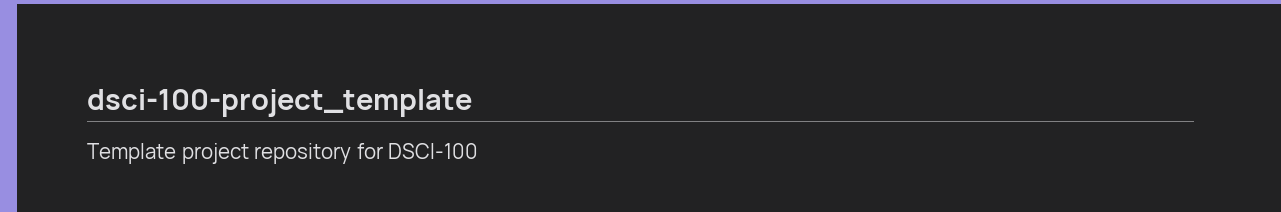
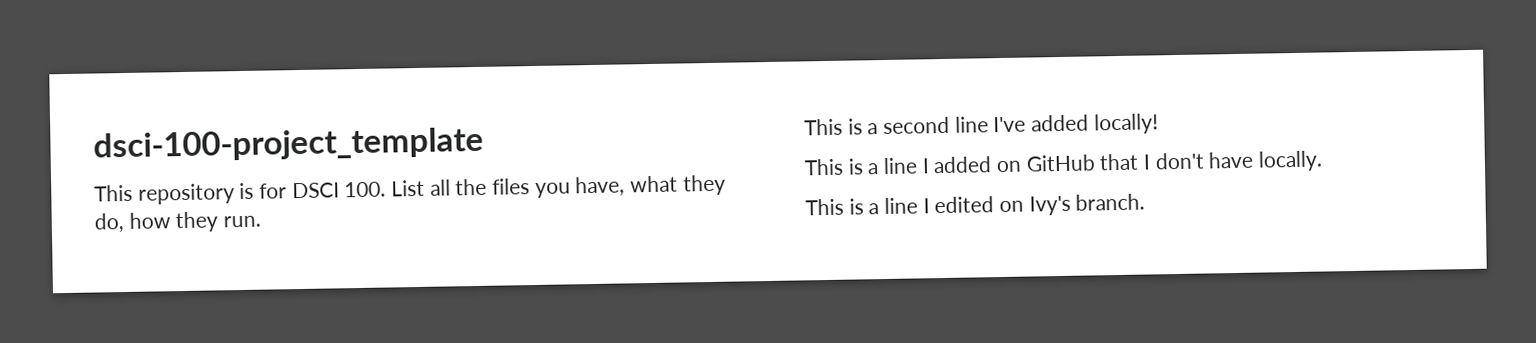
- Template project repository for DSCI-100
+ This repository is for DSCI 100. List all the files you have, what they do, how they run.
+ This is a second line I've added locally!
+ This is a line I added on GitHub that I don't have locally.
+ This is a line I edited on Ivy's branch.

